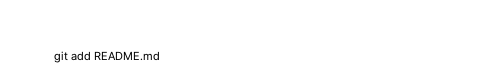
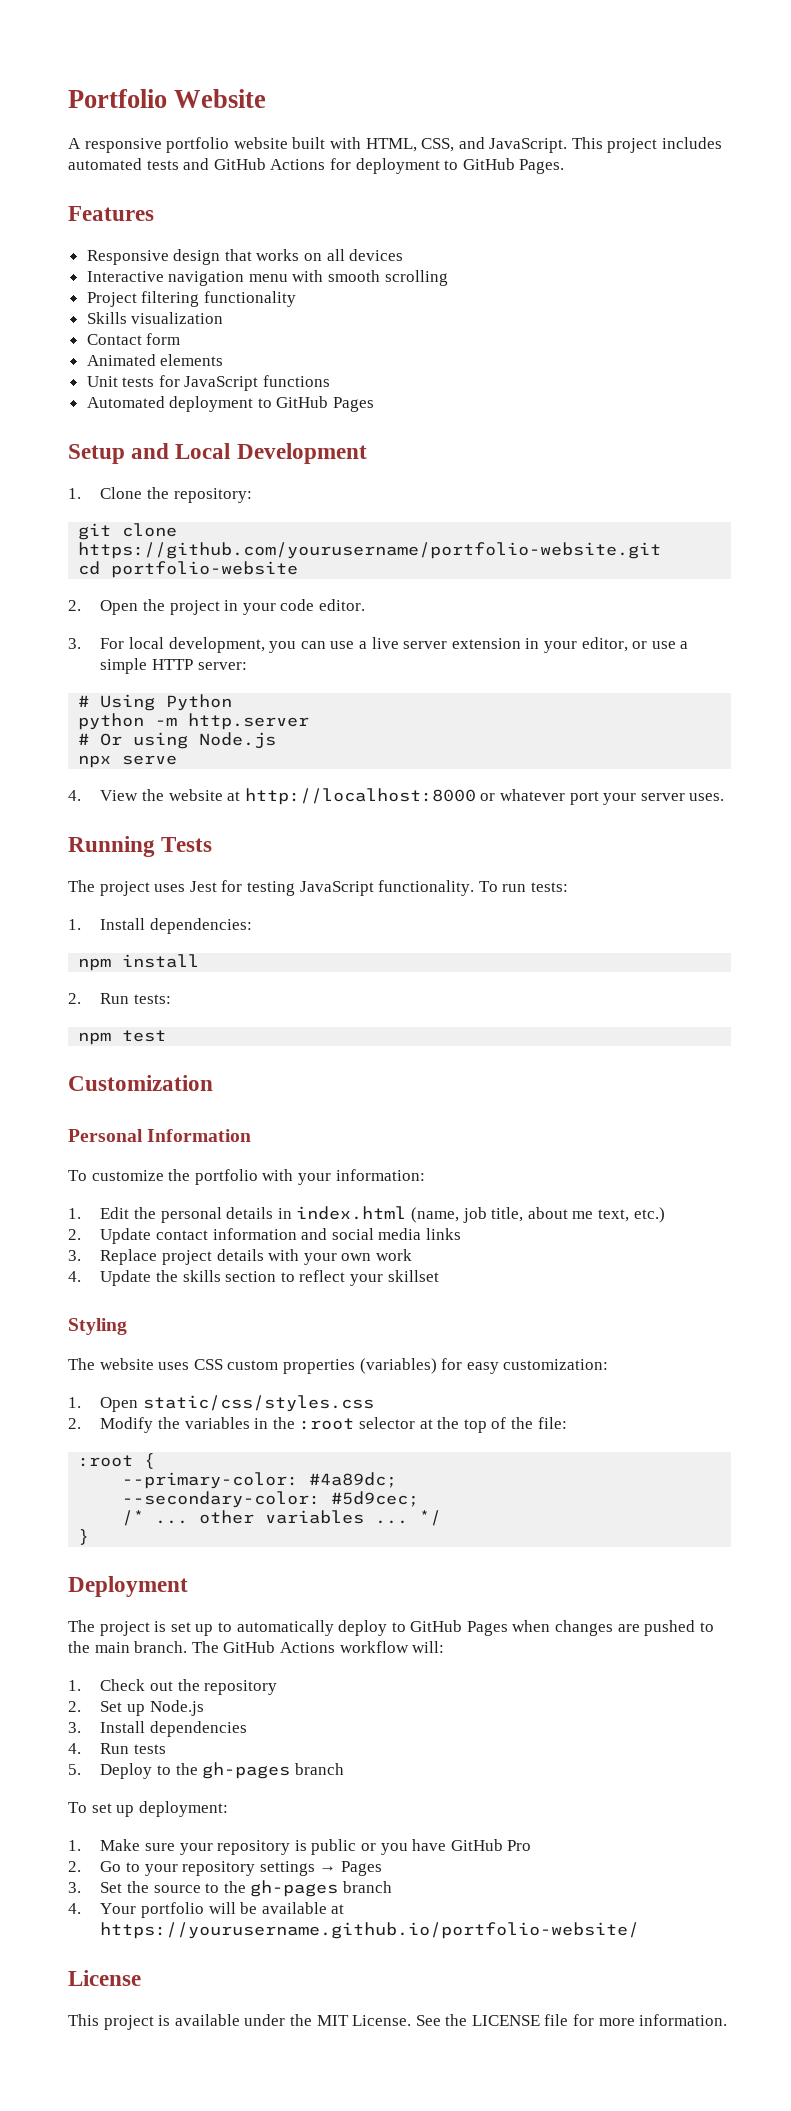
- git add README.md
+ Portfolio Website
+ A responsive portfolio website built with HTML, CSS, and JavaScript. This project includes automated tests and GitHub Actions for deployment to GitHub Pages.
+ Features
+ Responsive design that works on all devices
+ Interactive navigation menu with smooth scrolling
+ Project filtering functionality
+ Skills visualization
+ Contact form
+ Animated elements
+ Unit tests for JavaScript functions
+ Automated deployment to GitHub Pages
+ Setup and Local Development
+ 1. Clone the repository:
+ git clone https://github.com/yourusername/portfolio-website.git
+ cd portfolio-website
+ 2. Open the project in your code editor.
+ 3. For local development, you can use a live server extension in your editor, or use a simple HTTP server:
+ # Using Python
+ python -m http.server
+ # Or using Node.js
+ npx serve
+ 4. View the website at http://localhost:8000 or whatever port your server uses.
+ Running Tests
+ The project uses Jest for testing JavaScript functionality. To run tests:
+ 1. Install dependencies:
+ npm install
+ 2. Run tests:
+ npm test
+ Customization
+ Personal Information
+ To customize the portfolio with your information:
+ 1. Edit the personal details in index.html (name, job title, about me text, etc.)
+ 2. Update contact information and social media links
+ 3. Replace project details with your own work
+ 4. Update the skills section to reflect your skillset
+ Styling
+ The website uses CSS custom properties (variables) for easy customization:
+ 1. Open static/css/styles.css
+ 2. Modify the variables in the :root selector at the top of the file:
+ :root {
+ --primary-color: #4a89dc;
+ --secondary-color: #5d9cec;
+ /* ... other variables ... */
+ }
+ Deployment
+ The project is set up to automatically deploy to GitHub Pages when changes are pushed to the main branch. The GitHub Actions workflow will:
+ 1. Check out the repository
+ 2. Set up Node.js
+ 3. Install dependencies
+ 4. Run tests
+ 5. Deploy to the gh-pages branch
+ To set up deployment:
+ 1. Make sure your repository is public or you have GitHub Pro
+ 2. Go to your repository settings → Pages
+ 3. Set the source to the gh-pages branch
+ 4. Your portfolio will be available at https://yourusername.github.io/portfolio-website/
+ License
+ This project is available under the MIT License. See the LICENSE file for more information.

